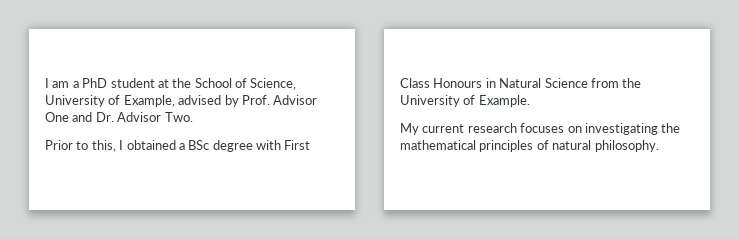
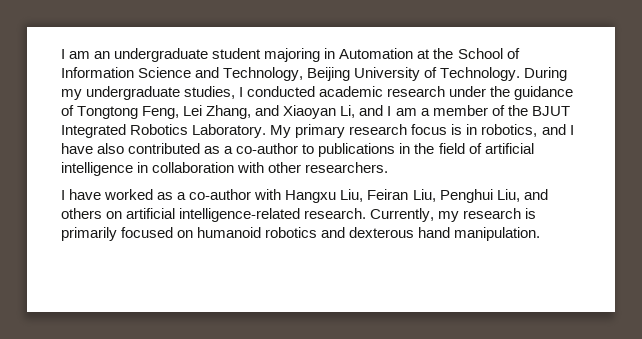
- I am a PhD student at the School of Science, University of Example, advised by Prof. Advisor One and Dr. Advisor Two.
- Prior to this, I obtained a BSc degree with First Class Honours in Natural Science from the University of Example.
- My current research focuses on investigating the mathematical principles of natural philosophy.
+ I am an undergraduate student majoring in Automation at the School of Information Science and Technology, Beijing University of Technology. During my undergraduate studies, I conducted academic research under the guidance of Tongtong Feng, Lei Zhang, and Xiaoyan Li, and I am a member of the BJUT Integrated Robotics Laboratory. My primary research focus is in robotics, and I have also contributed as a co-author to publications in the field of artificial intelligence in collaboration with other researchers.
+ I have worked as a co-author with Hangxu Liu, Feiran Liu, Penghui Liu, and others on artificial intelligence-related research. Currently, my research is primarily focused on humanoid robotics and dexterous hand manipulation.

